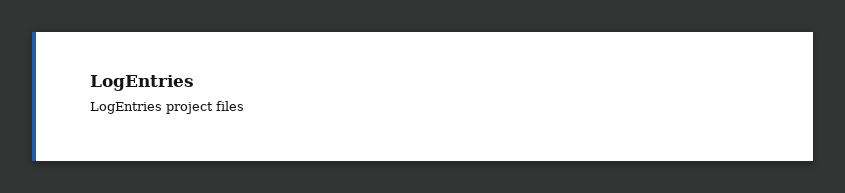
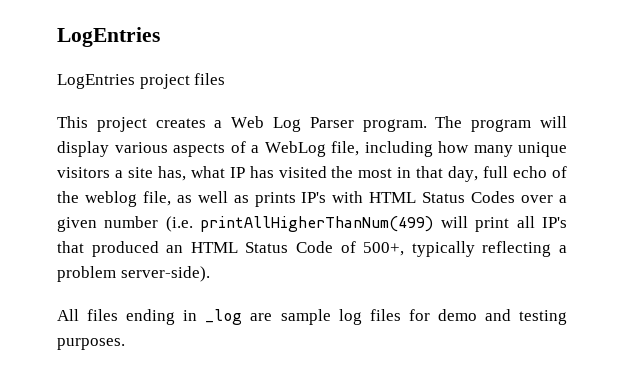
+ This project creates a Web Log Parser program. The program will display various aspects of a WebLog file, including how many unique visitors a site has, what IP has visited the most in that day, full echo of the weblog file, as well as prints IP's with HTML Status Codes over a given number (i.e. printAllHigherThanNum(499) will print all IP's that produced an HTML Status Code of 500+, typically reflecting a problem server-side).
+ All files ending in _log are sample log files for demo and testing purposes.

